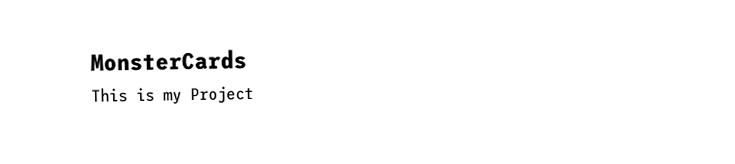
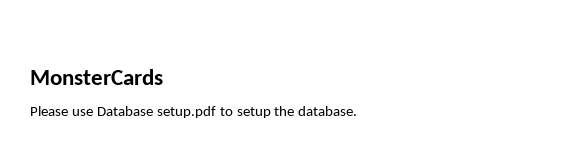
- This is my Project
+ Please use Database setup.pdf to setup the database.

